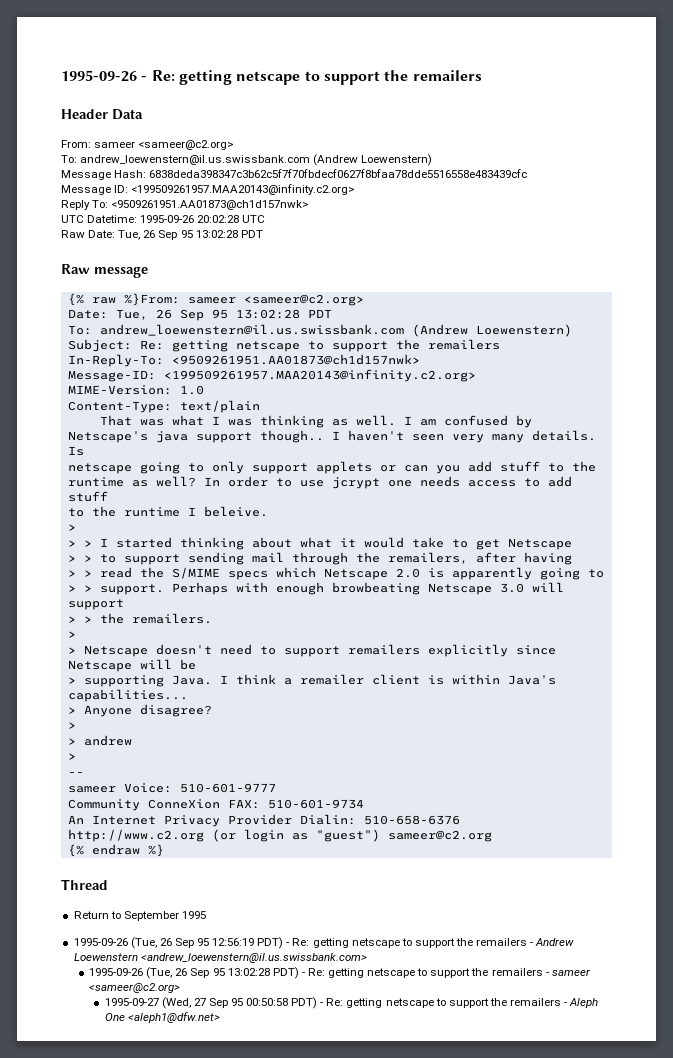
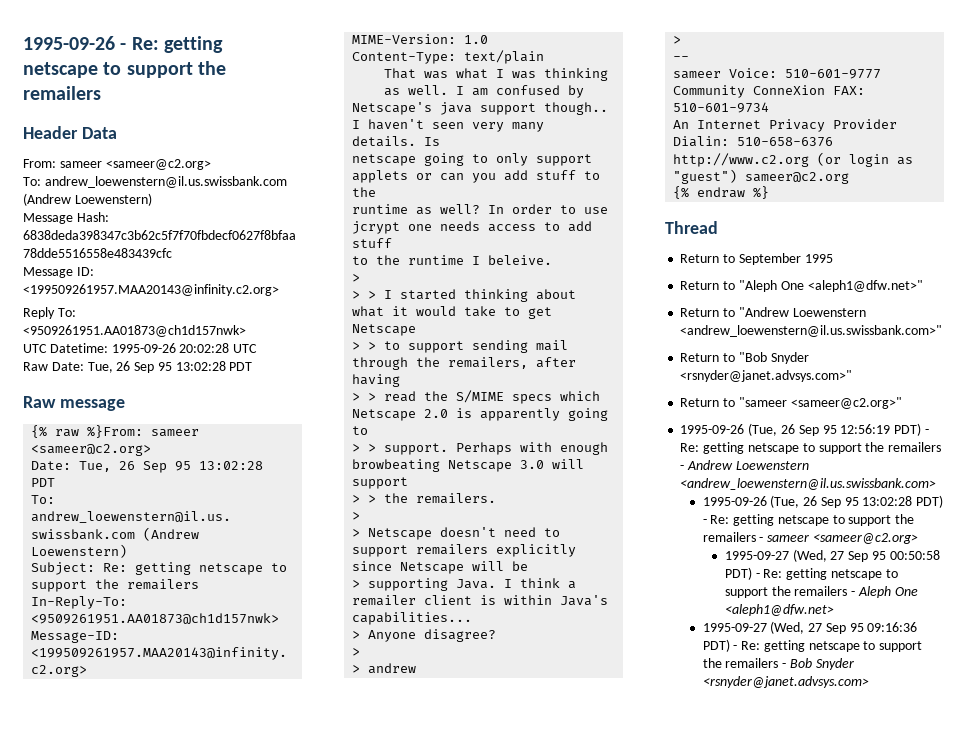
+ Return to "Aleph One <aleph1@dfw.net>"
+ Return to "Andrew Loewenstern <andrew_loewenstern@il.us.swissbank.com>"
+ Return to "Bob Snyder <rsnyder@janet.advsys.com>"
+ Return to "sameer <sameer@c2.org>"
+ 1995-09-27 (Wed, 27 Sep 95 09:16:36 PDT) - Re: getting netscape to support the remailers - Bob Snyder <rsnyder@janet.advsys.com>

